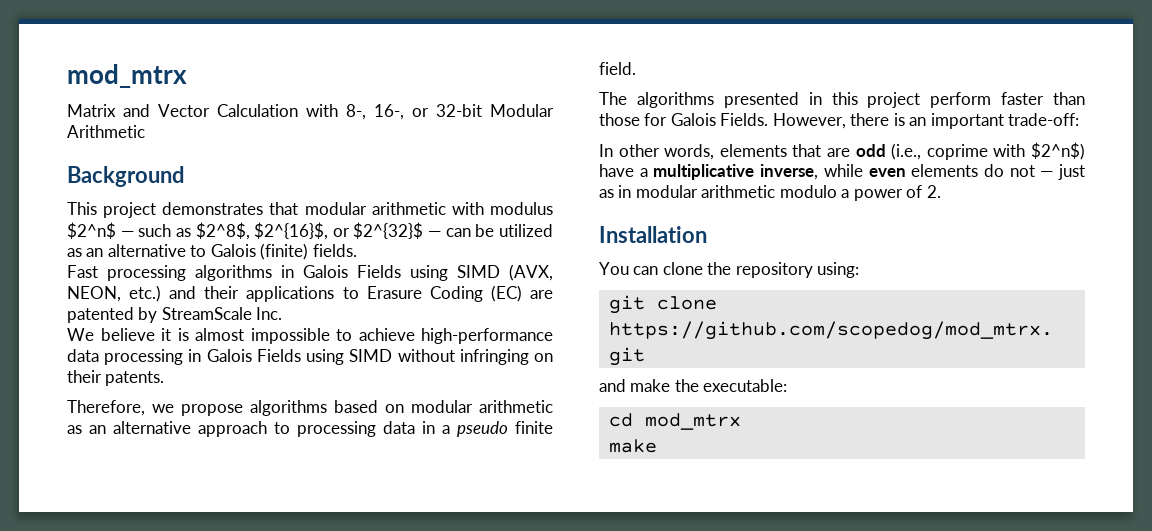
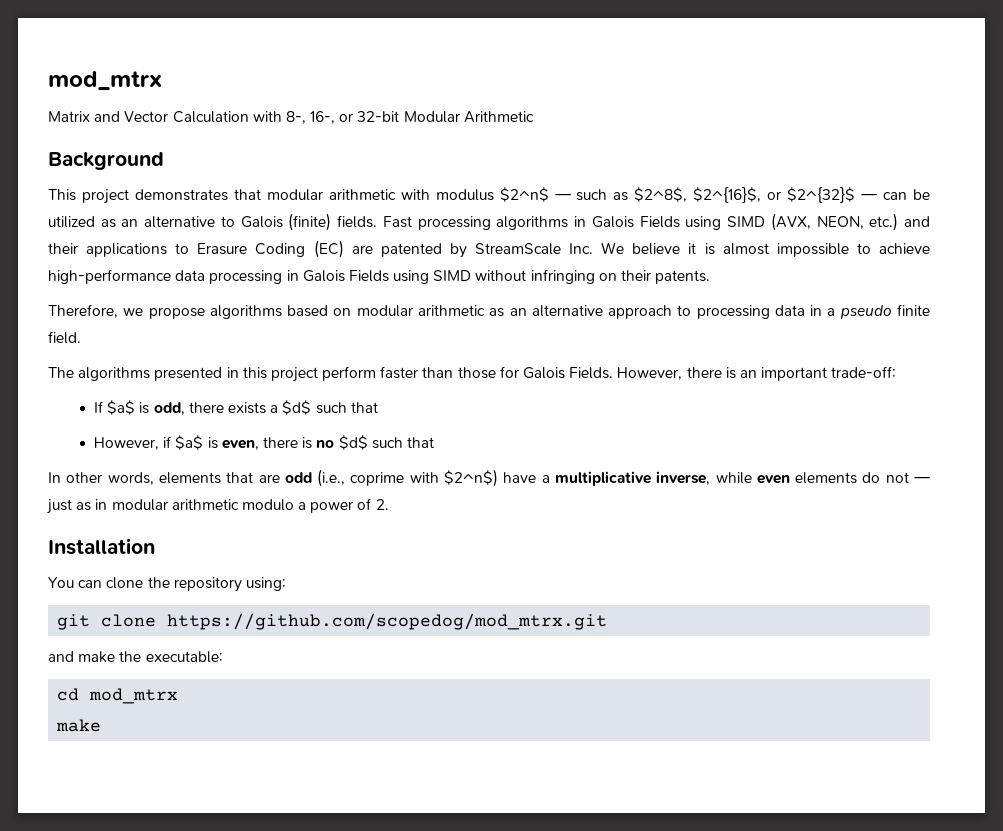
- This project demonstrates that modular arithmetic with modulus $2^n$ — such as $2^8$, $2^{16}$, or $2^{32}$ — can be utilized as an alternative to Galois (finite) fields.
- Fast processing algorithms in Galois Fields using SIMD (AVX, NEON, etc.) and their applications to Erasure Coding (EC) are patented by StreamScale Inc.
- We believe it is almost impossible to achieve high-performance data processing in Galois Fields using SIMD without infringing on their patents.
+ This project demonstrates that modular arithmetic with modulus $2^n$ — such as $2^8$, $2^{16}$, or $2^{32}$ — can be utilized as an alternative to Galois (finite) fields. Fast processing algorithms in Galois Fields using SIMD (AVX, NEON, etc.) and their applications to Erasure Coding (EC) are patented by StreamScale Inc. We believe it is almost impossible to achieve high-performance data processing in Galois Fields using SIMD without infringing on their patents.
+ If $a$ is odd, there exists a $d$ such that
+ However, if $a$ is even, there is no $d$ such that

